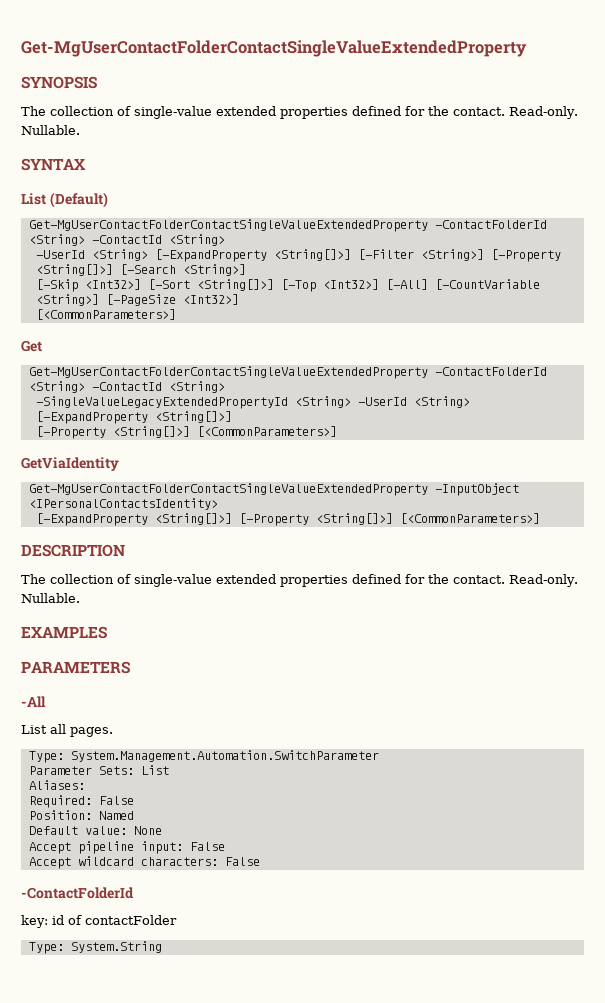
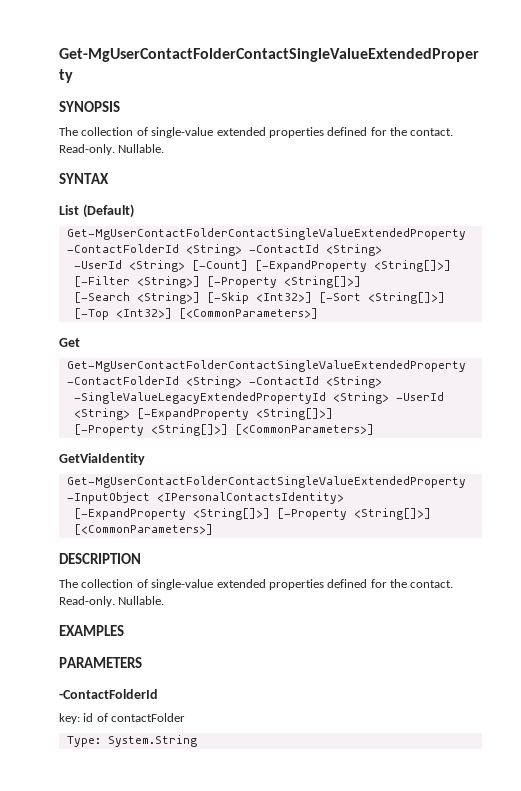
- -UserId <String> [-ExpandProperty <String[]>] [-Filter <String>] [-Property <String[]>] [-Search <String>]
- [-Skip <Int32>] [-Sort <String[]>] [-Top <Int32>] [-All] [-CountVariable <String>] [-PageSize <Int32>]
- [<CommonParameters>]
+ -UserId <String> [-Count] [-ExpandProperty <String[]>] [-Filter <String>] [-Property <String[]>]
+ [-Search <String>] [-Skip <Int32>] [-Sort <String[]>] [-Top <Int32>] [<CommonParameters>]
- -All
- List all pages.
- Type: System.Management.Automation.SwitchParameter
- Parameter Sets: List
- Aliases:
- Required: False
- Position: Named
- Default value: None
- Accept pipeline input: False
- Accept wildcard characters: False

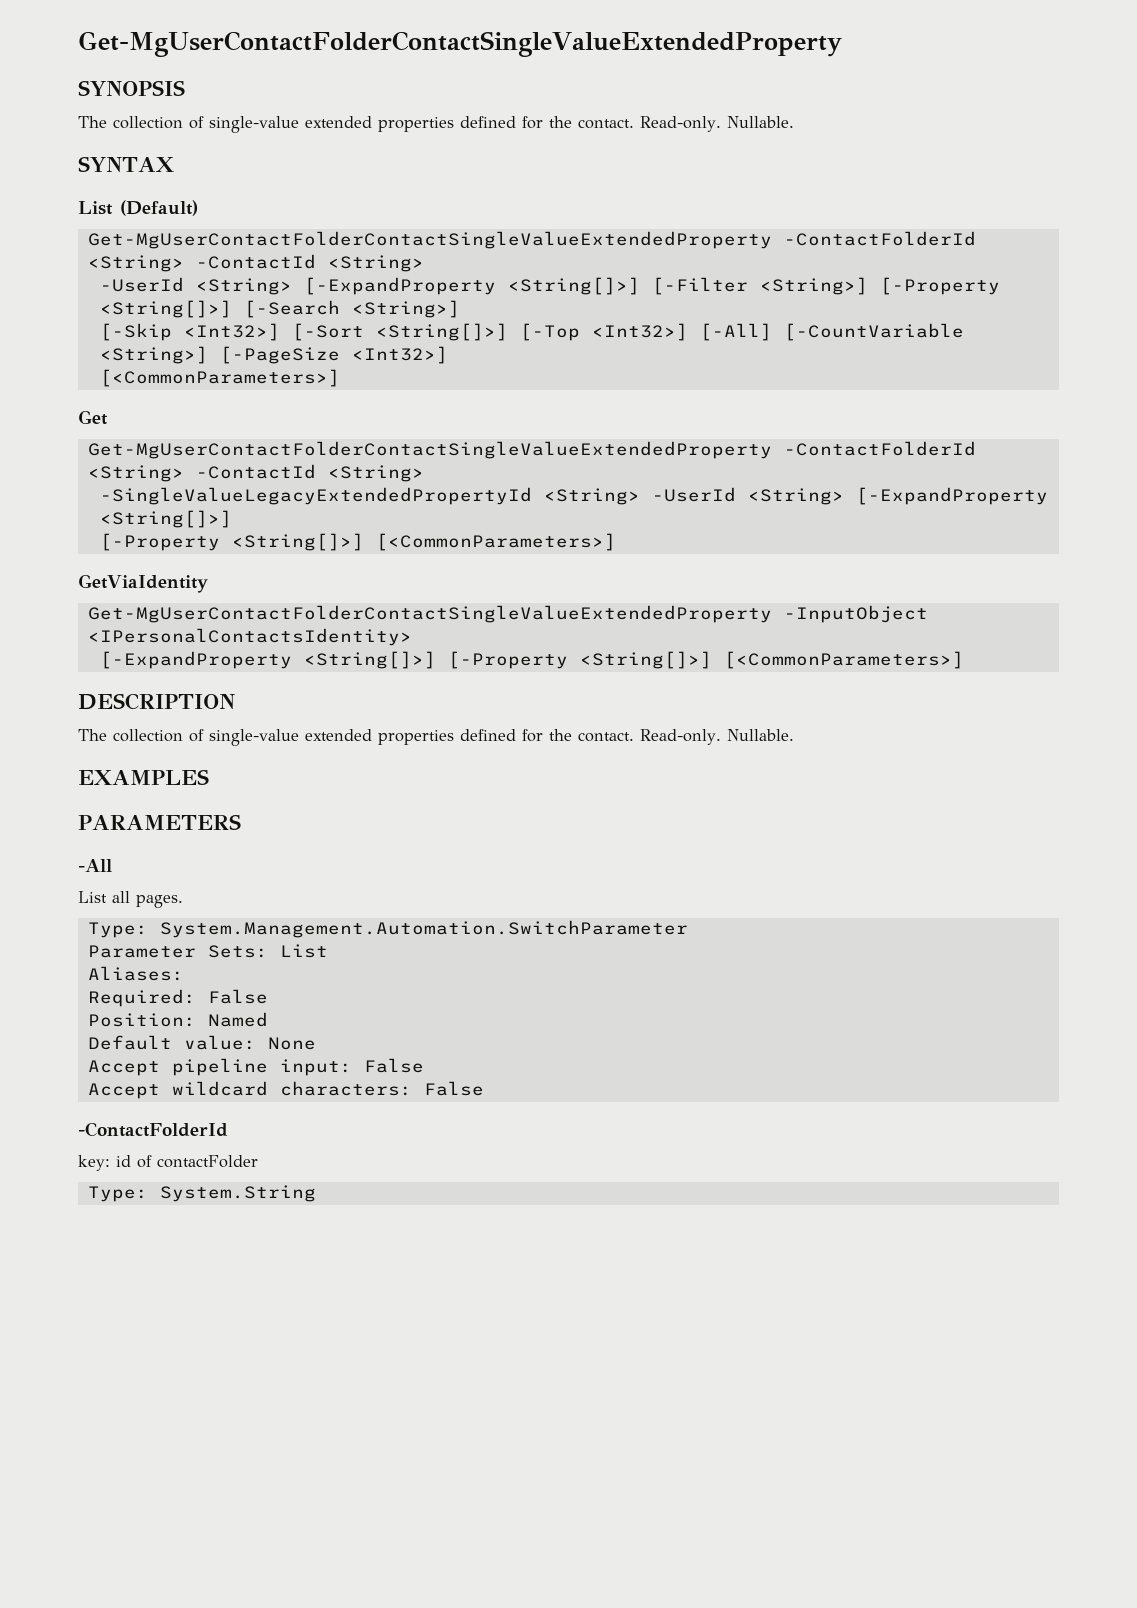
- -UserId <String> [-Count] [-ExpandProperty <String[]>] [-Filter <String>] [-Property <String[]>]
- [-Search <String>] [-Skip <Int32>] [-Sort <String[]>] [-Top <Int32>] [<CommonParameters>]
+ -UserId <String> [-ExpandProperty <String[]>] [-Filter <String>] [-Property <String[]>] [-Search <String>]
+ [-Skip <Int32>] [-Sort <String[]>] [-Top <Int32>] [-All] [-CountVariable <String>] [-PageSize <Int32>]
+ [<CommonParameters>]
+ -All
+ List all pages.
+ Type: System.Management.Automation.SwitchParameter
+ Parameter Sets: List
+ Aliases:
+ Required: False
+ Position: Named
+ Default value: None
+ Accept pipeline input: False
+ Accept wildcard characters: False

